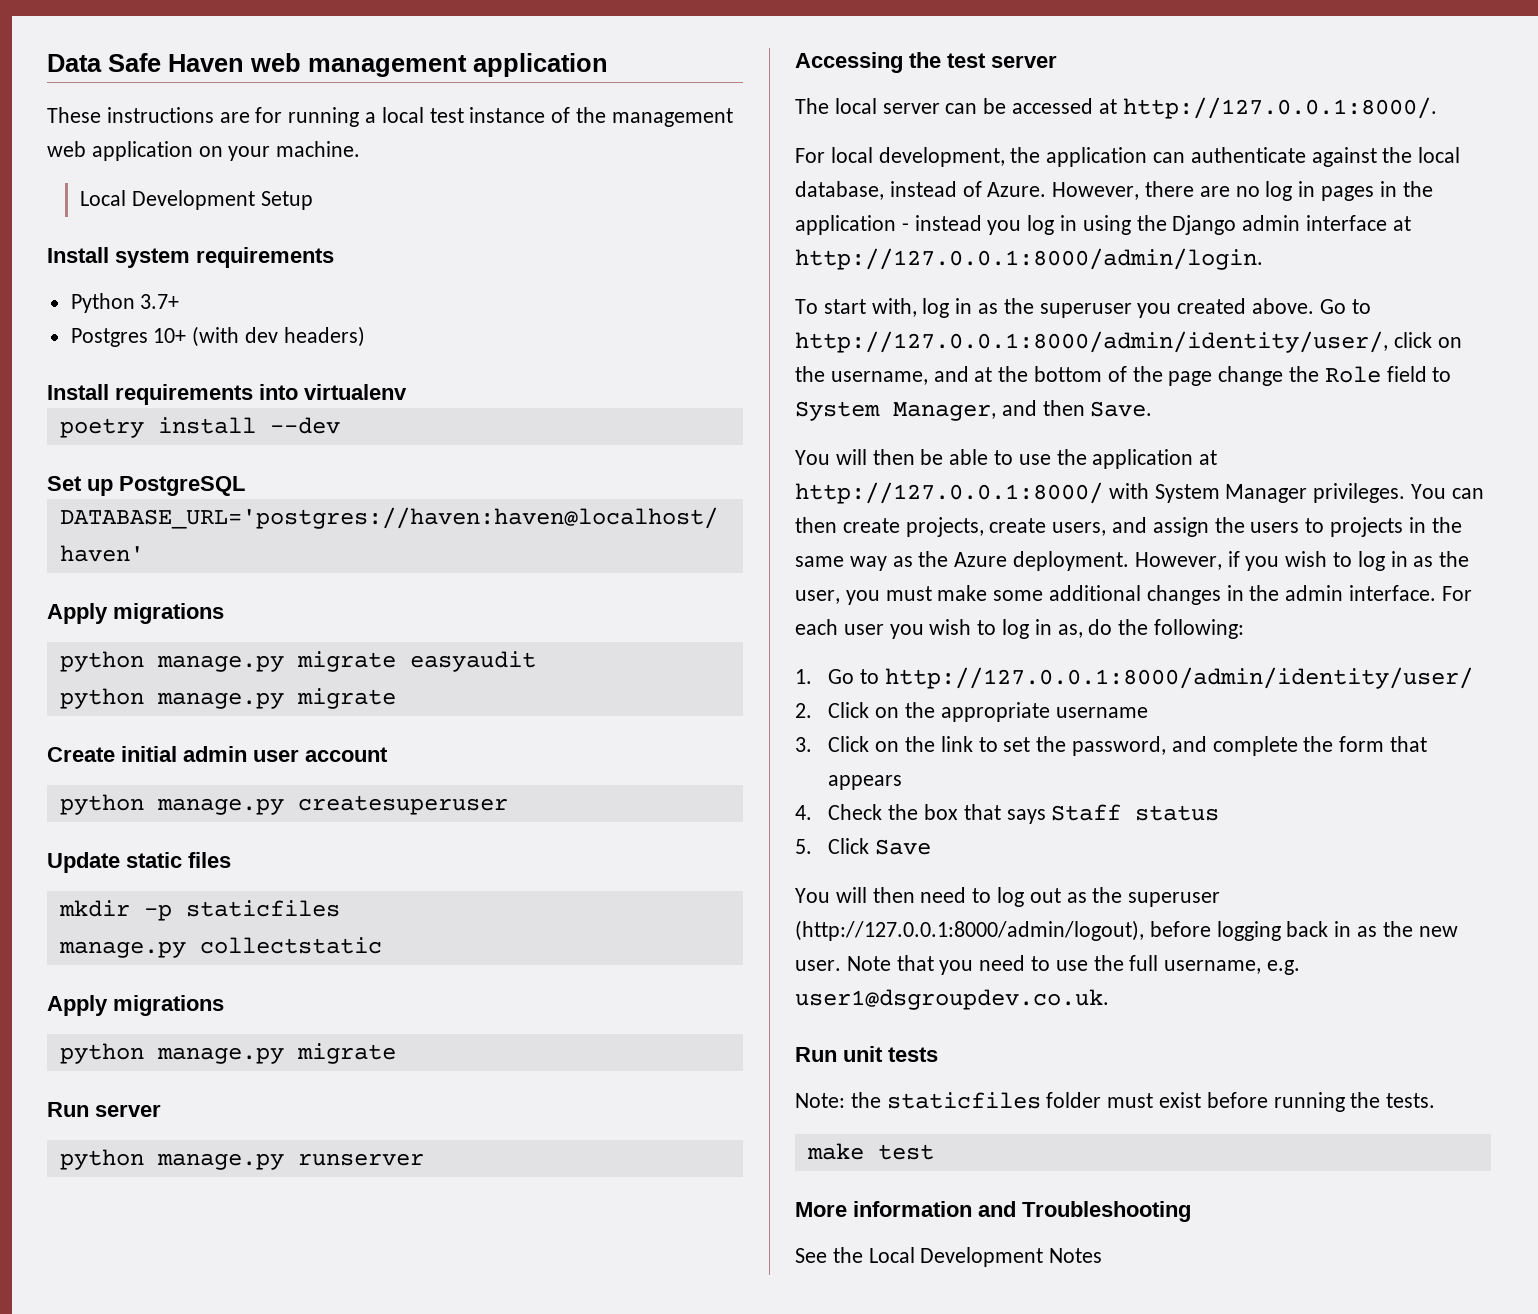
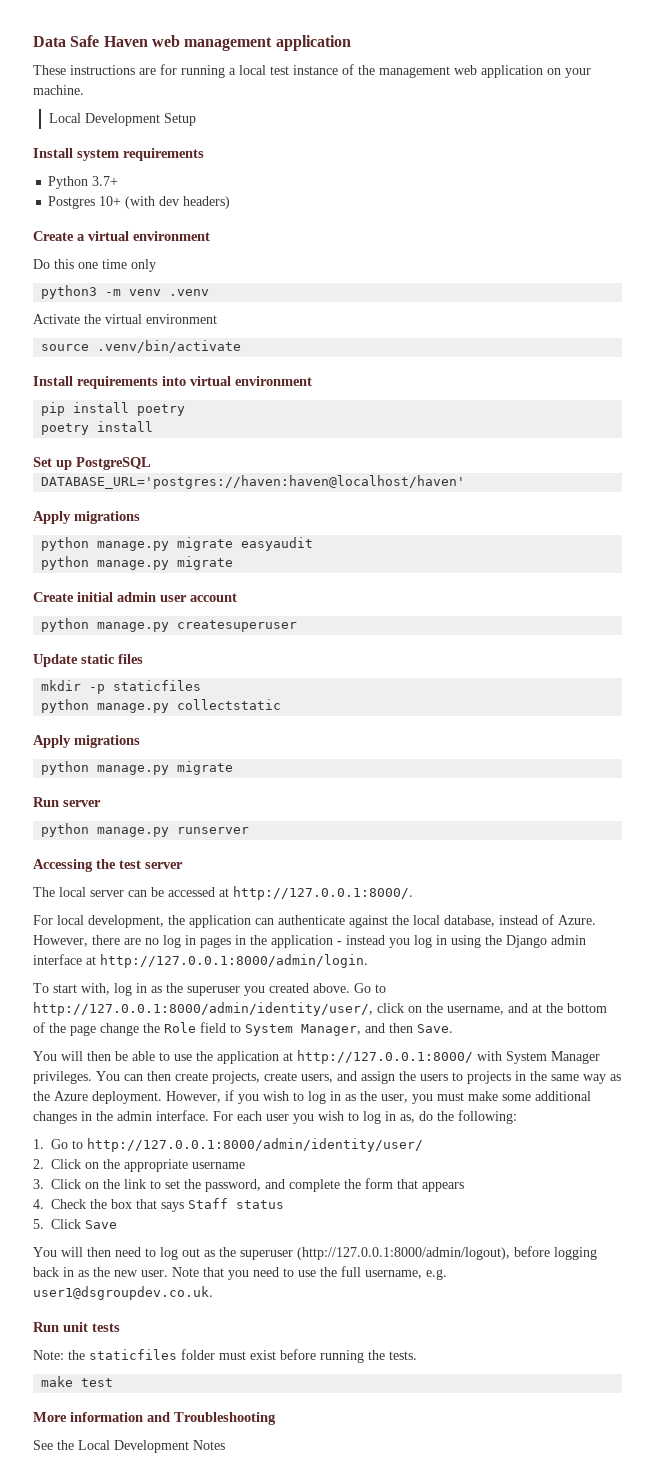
- Install requirements into virtualenv
+ Create a virtual environment
+ Do this one time only
+ python3 -m venv .venv
+ Activate the virtual environment
+ source .venv/bin/activate
+ Install requirements into virtual environment
+ pip install poetry
- poetry install --dev
+ poetry install
- manage.py collectstatic
+ python manage.py collectstatic

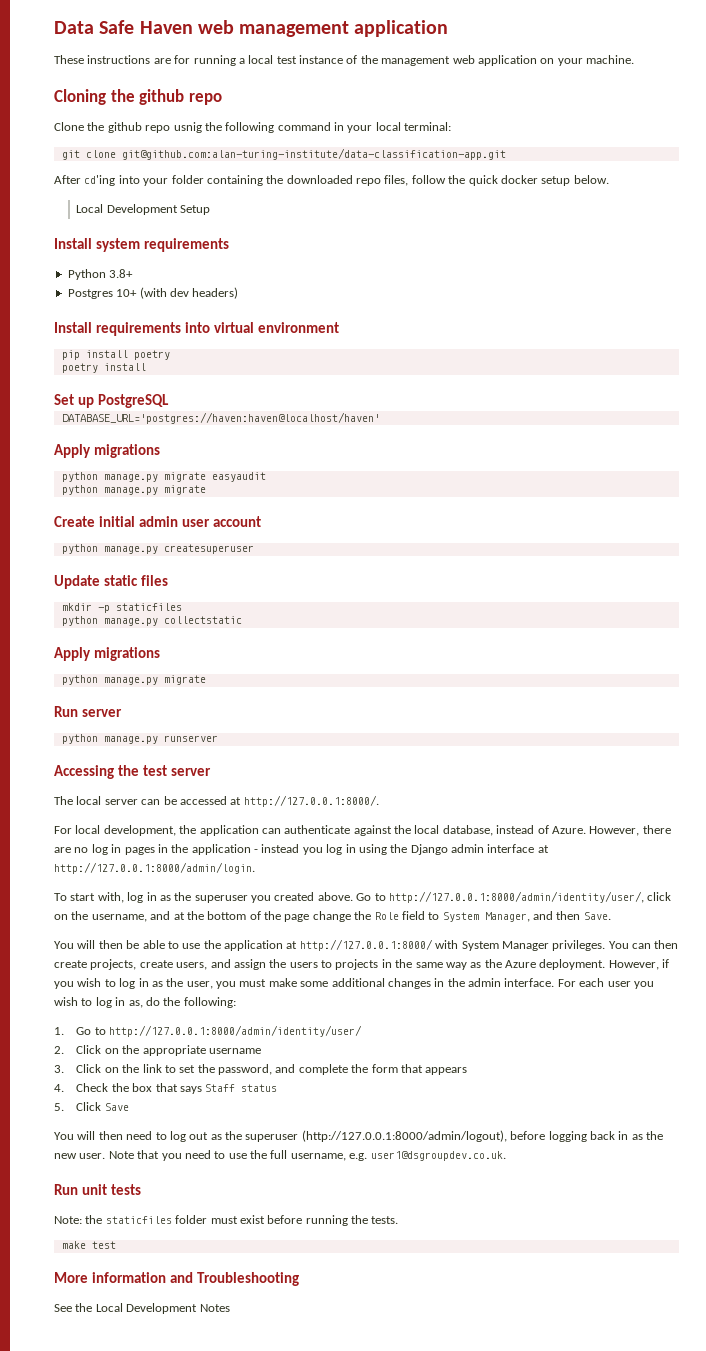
+ Cloning the github repo
+ Clone the github repo usnig the following command in your local terminal:
+ git clone git@github.com:alan-turing-institute/data-classification-app.git
+ After cd'ing into your folder containing the downloaded repo files, follow the quick docker setup below.
- Python 3.7+
+ Python 3.8+
- Create a virtual environment
- Do this one time only
- python3 -m venv .venv
- Activate the virtual environment
- source .venv/bin/activate

